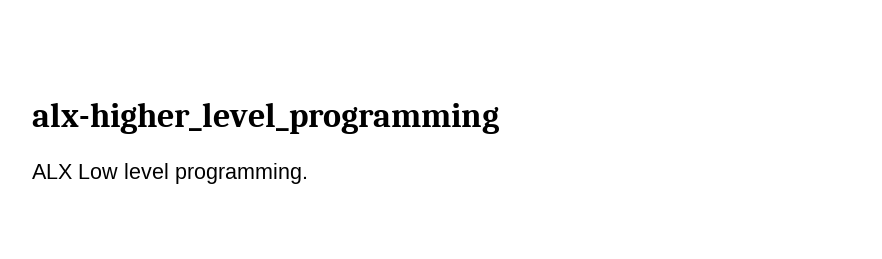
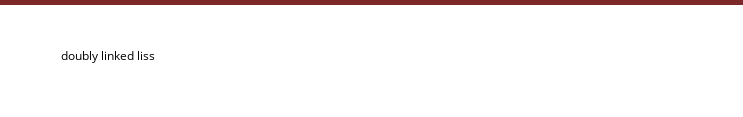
- alx-higher_level_programming
- ALX Low level programming.
+ doubly linked liss

